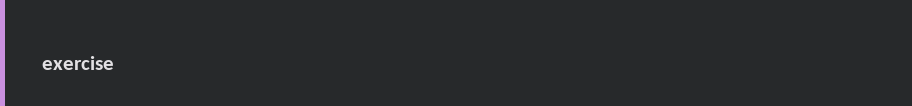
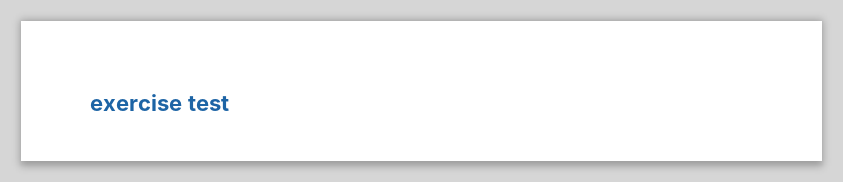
- exercise
+ exercise test

